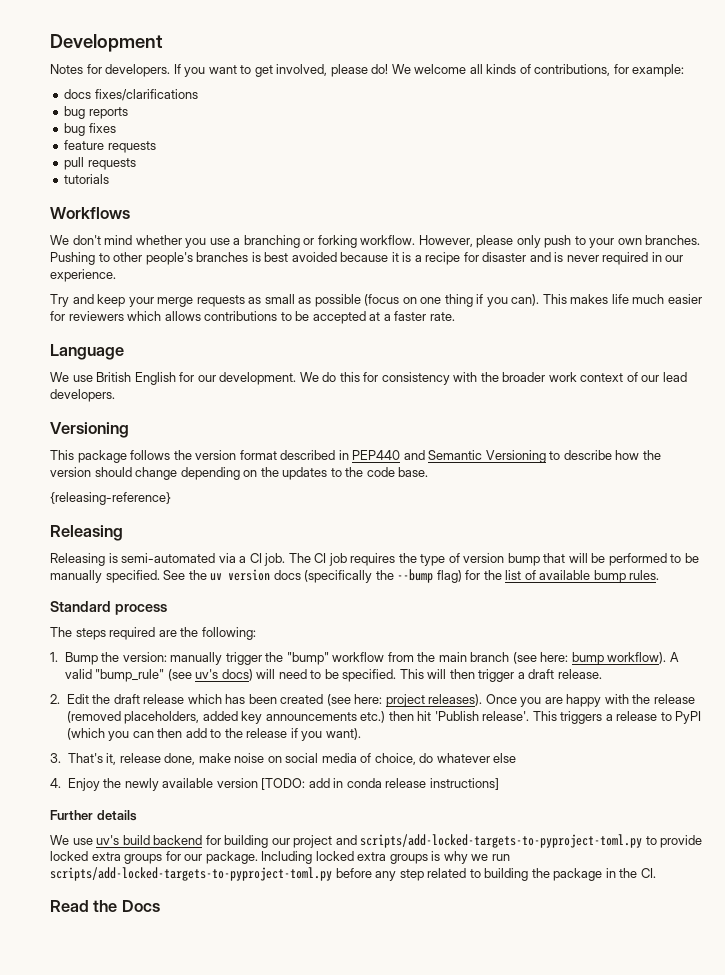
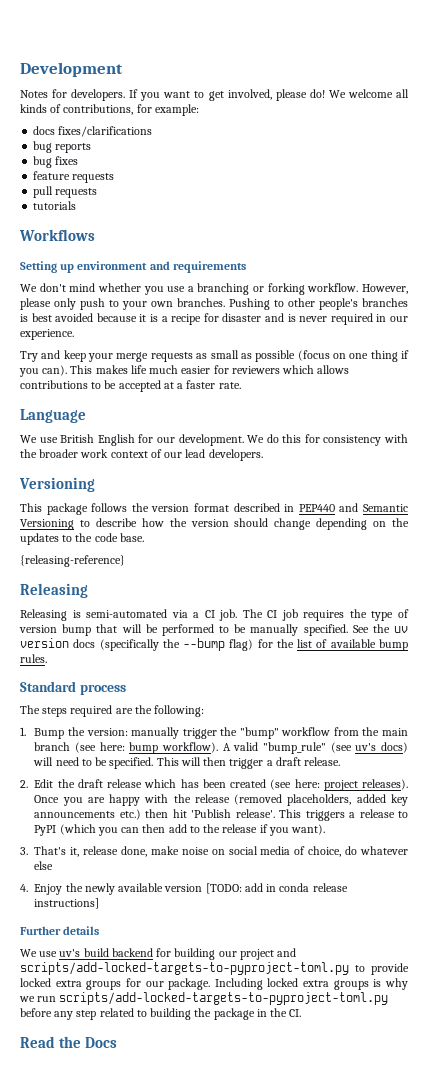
+ Setting up environment and requirements

